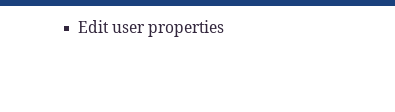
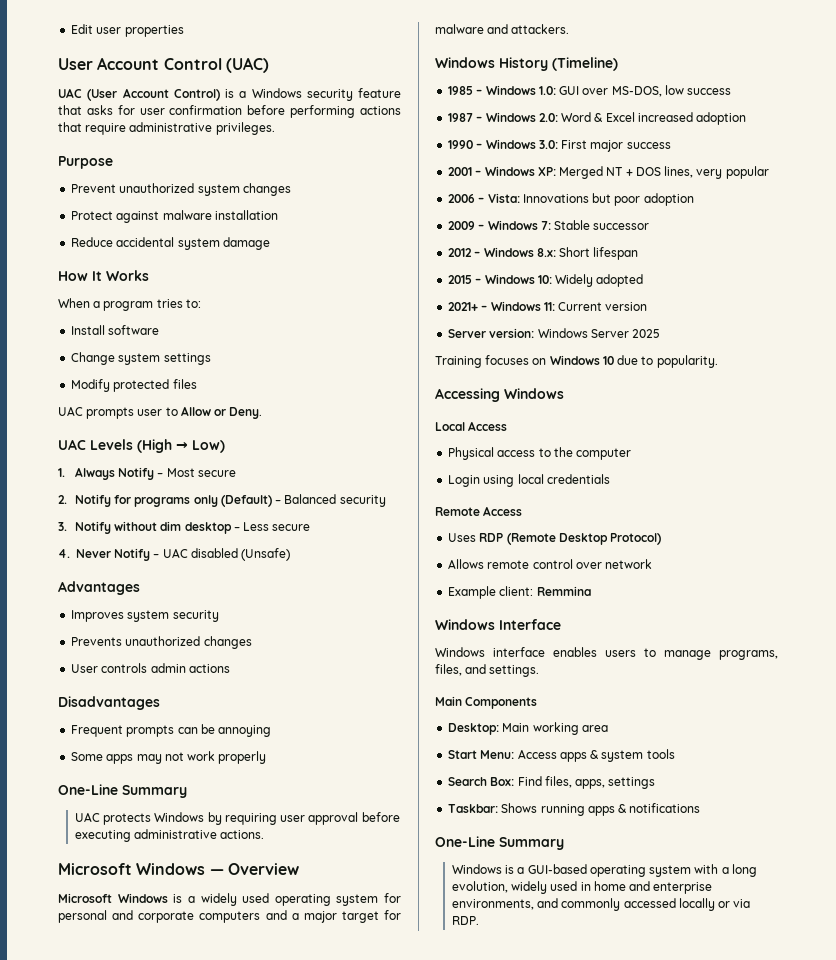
+ User Account Control (UAC)
+ UAC (User Account Control) is a Windows security feature that asks for user confirmation before performing actions that require administrative privileges.
+ Purpose
+ Prevent unauthorized system changes
+ Protect against malware installation
+ Reduce accidental system damage
+ How It Works
+ When a program tries to:
+ Install software
+ Change system settings
+ Modify protected files
+ UAC prompts user to Allow or Deny.
+ UAC Levels (High → Low)
+ 1. Always Notify – Most secure
+ 2. Notify for programs only (Default) – Balanced security
+ 3. Notify without dim desktop – Less secure
+ 4. Never Notify – UAC disabled (Unsafe)
+ Advantages
+ Improves system security
+ Prevents unauthorized changes
+ User controls admin actions
+ Disadvantages
+ Frequent prompts can be annoying
+ Some apps may not work properly
+ One-Line Summary
+ UAC protects Windows by requiring user approval before executing administrative actions.
+ Microsoft Windows — Overview
+ Microsoft Windows is a widely used operating system for personal and corporate computers and a major target for malware and attackers.
+ Windows History (Timeline)
+ 1985 – Windows 1.0: GUI over MS-DOS, low success
+ 1987 – Windows 2.0: Word & Excel increased adoption
+ 1990 – Windows 3.0: First major success
+ 2001 – Windows XP: Merged NT + DOS lines, very popular
+ 2006 – Vista: Innovations but poor adoption
+ 2009 – Windows 7: Stable successor
+ 2012 – Windows 8.x: Short lifespan
+ 2015 – Windows 10: Widely adopted
+ 2021+ – Windows 11: Current version
+ Server version: Windows Server 2025
+ Training focuses on Windows 10 due to popularity.
+ Accessing Windows
+ Local Access
+ Physical access to the computer
+ Login using local credentials
+ Remote Access
+ Uses RDP (Remote Desktop Protocol)
+ Allows remote control over network
+ Example client: Remmina
+ Windows Interface
+ Windows interface enables users to manage programs, files, and settings.
+ Main Components
+ Desktop: Main working area
+ Start Menu: Access apps & system tools
+ Search Box: Find files, apps, settings
+ Taskbar: Shows running apps & notifications
+ One-Line Summary
+ Windows is a GUI-based operating system with a long evolution, widely used in home and enterprise environments, and commonly accessed locally or via RDP.

